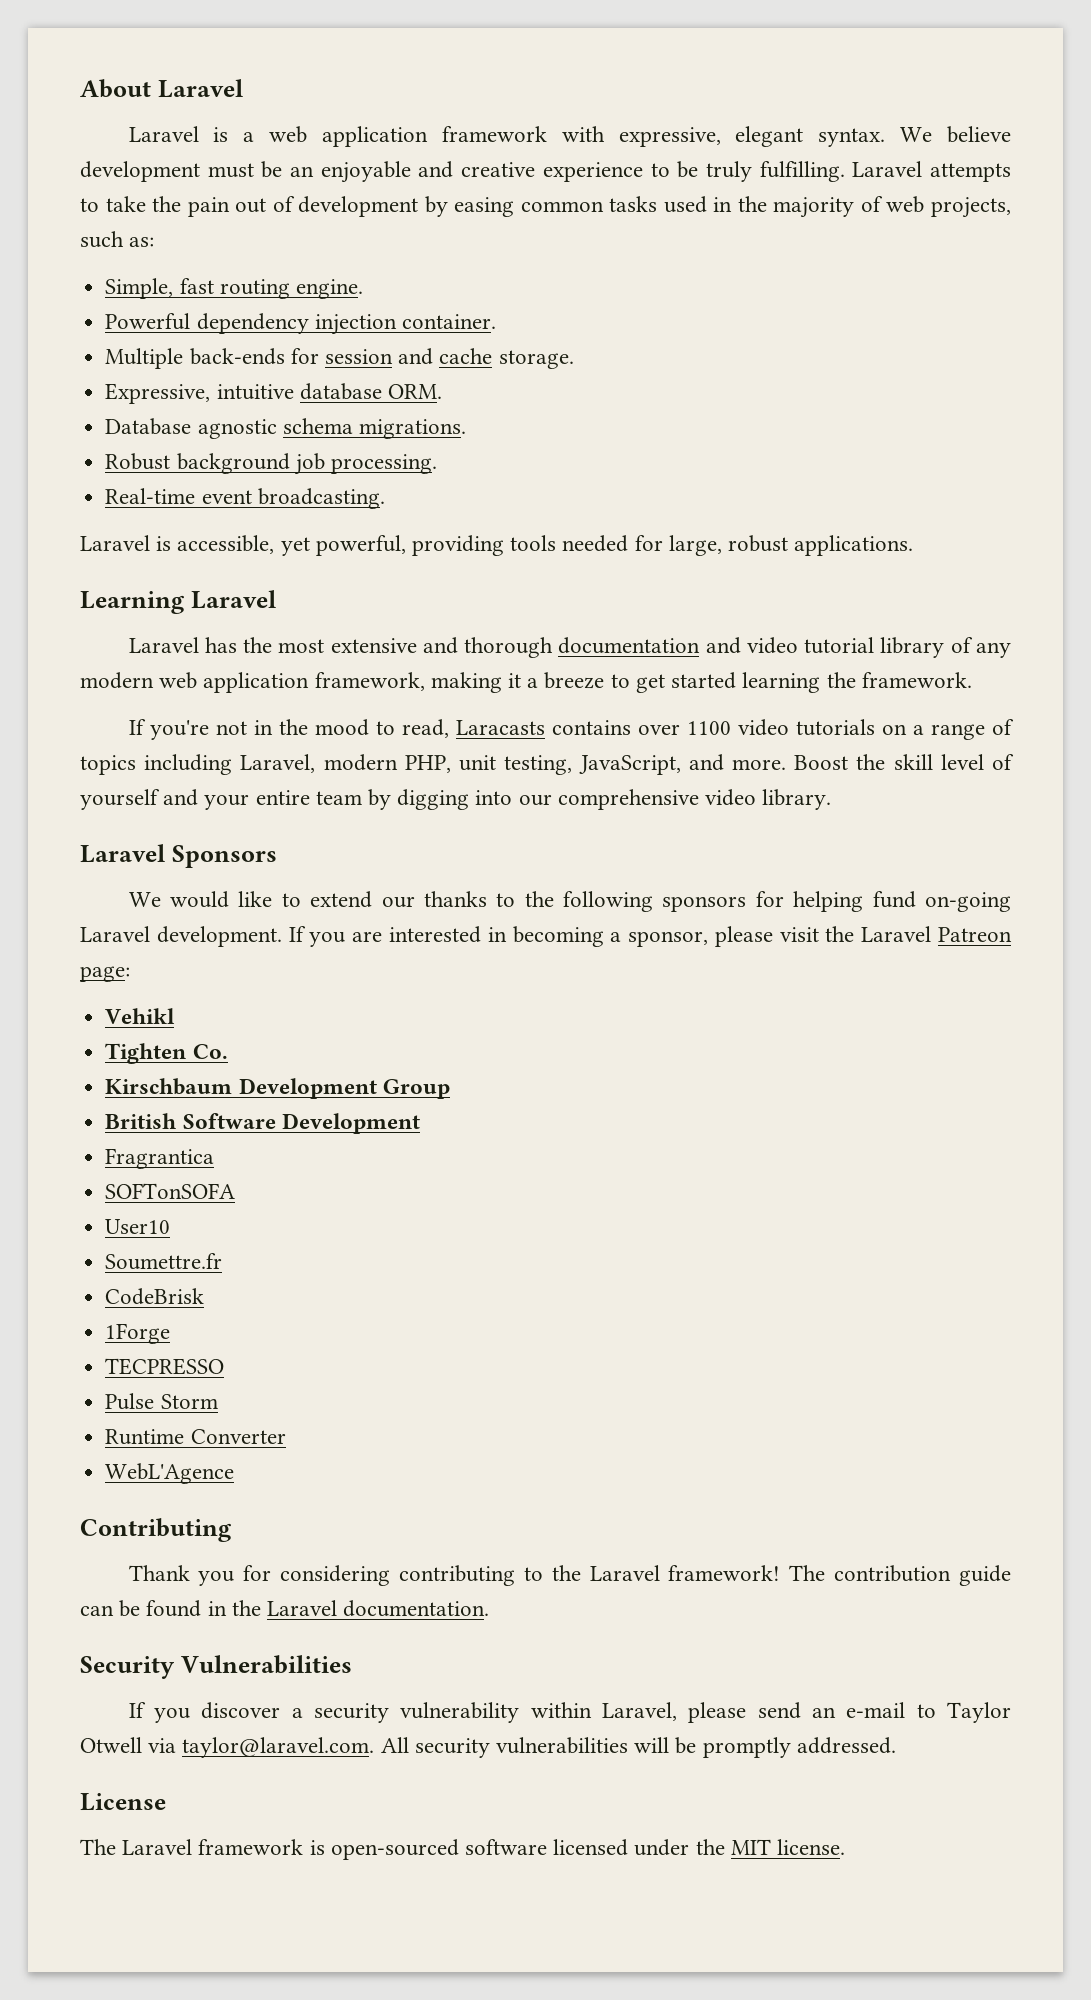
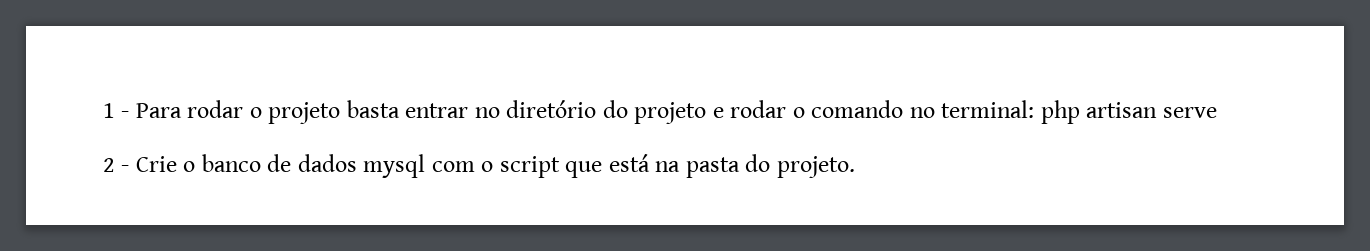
- About Laravel
- Laravel is a web application framework with expressive, elegant syntax. We believe development must be an enjoyable and creative experience to be truly fulfilling. Laravel attempts to take the pain out of development by easing common tasks used in the majority of web projects, such as:
- Simple, fast routing engine.
- Powerful dependency injection container.
- Multiple back-ends for session and cache storage.
- Expressive, intuitive database ORM.
- Database agnostic schema migrations.
- Robust background job processing.
- Real-time event broadcasting.
- Laravel is accessible, yet powerful, providing tools needed for large, robust applications.
- Learning Laravel
- Laravel has the most extensive and thorough documentation and video tutorial library of any modern web application framework, making it a breeze to get started learning the framework.
- If you're not in the mood to read, Laracasts contains over 1100 video tutorials on a range of topics including Laravel, modern PHP, unit testing, JavaScript, and more. Boost the skill level of yourself and your entire team by digging into our comprehensive video library.
- Laravel Sponsors
- We would like to extend our thanks to the following sponsors for helping fund on-going Laravel development. If you are interested in becoming a sponsor, please visit the Laravel Patreon page:
- Vehikl
- Tighten Co.
- Kirschbaum Development Group
- British Software Development
- Fragrantica
- SOFTonSOFA
- User10
- Soumettre.fr
- CodeBrisk
- 1Forge
- TECPRESSO
- Pulse Storm
- Runtime Converter
- WebL'Agence
- Contributing
- Thank you for considering contributing to the Laravel framework! The contribution guide can be found in the Laravel documentation.
- Security Vulnerabilities
- If you discover a security vulnerability within Laravel, please send an e-mail to Taylor Otwell via taylor@laravel.com. All security vulnerabilities will be promptly addressed.
- License
- The Laravel framework is open-sourced software licensed under the MIT license.
+ 1 - Para rodar o projeto basta entrar no diretório do projeto e rodar o comando no terminal: php artisan serve
+ 2 - Crie o banco de dados mysql com o script que está na pasta do projeto.

